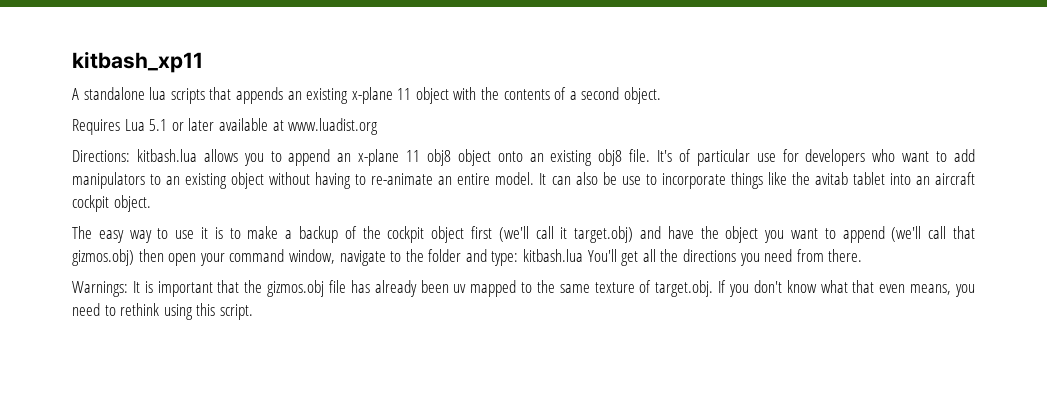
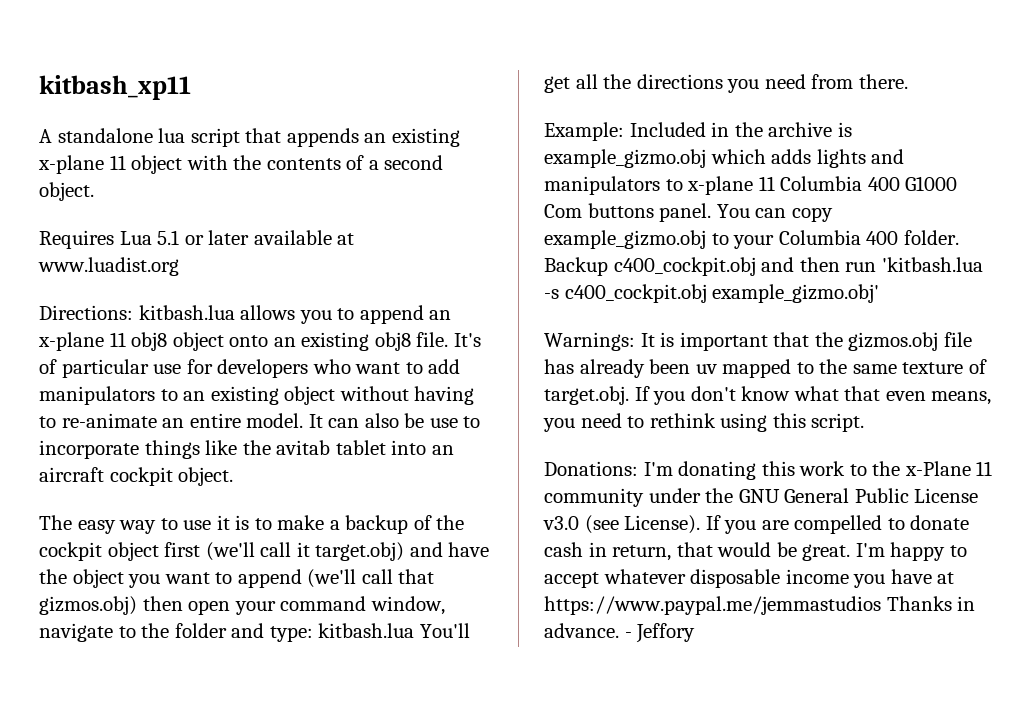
- A standalone lua scripts that appends an existing x-plane 11 object with the contents of a second object.
+ A standalone lua script that appends an existing x-plane 11 object with the contents of a second object.
+ Example: Included in the archive is example_gizmo.obj which adds lights and manipulators to x-plane 11 Columbia 400 G1000 Com buttons panel. You can copy example_gizmo.obj to your Columbia 400 folder. Backup c400_cockpit.obj and then run 'kitbash.lua -s c400_cockpit.obj example_gizmo.obj'
+ Donations: I'm donating this work to the x-Plane 11 community under the GNU General Public License v3.0 (see License). If you are compelled to donate cash in return, that would be great. I'm happy to accept whatever disposable income you have at https://www.paypal.me/jemmastudios Thanks in advance. - Jeffory

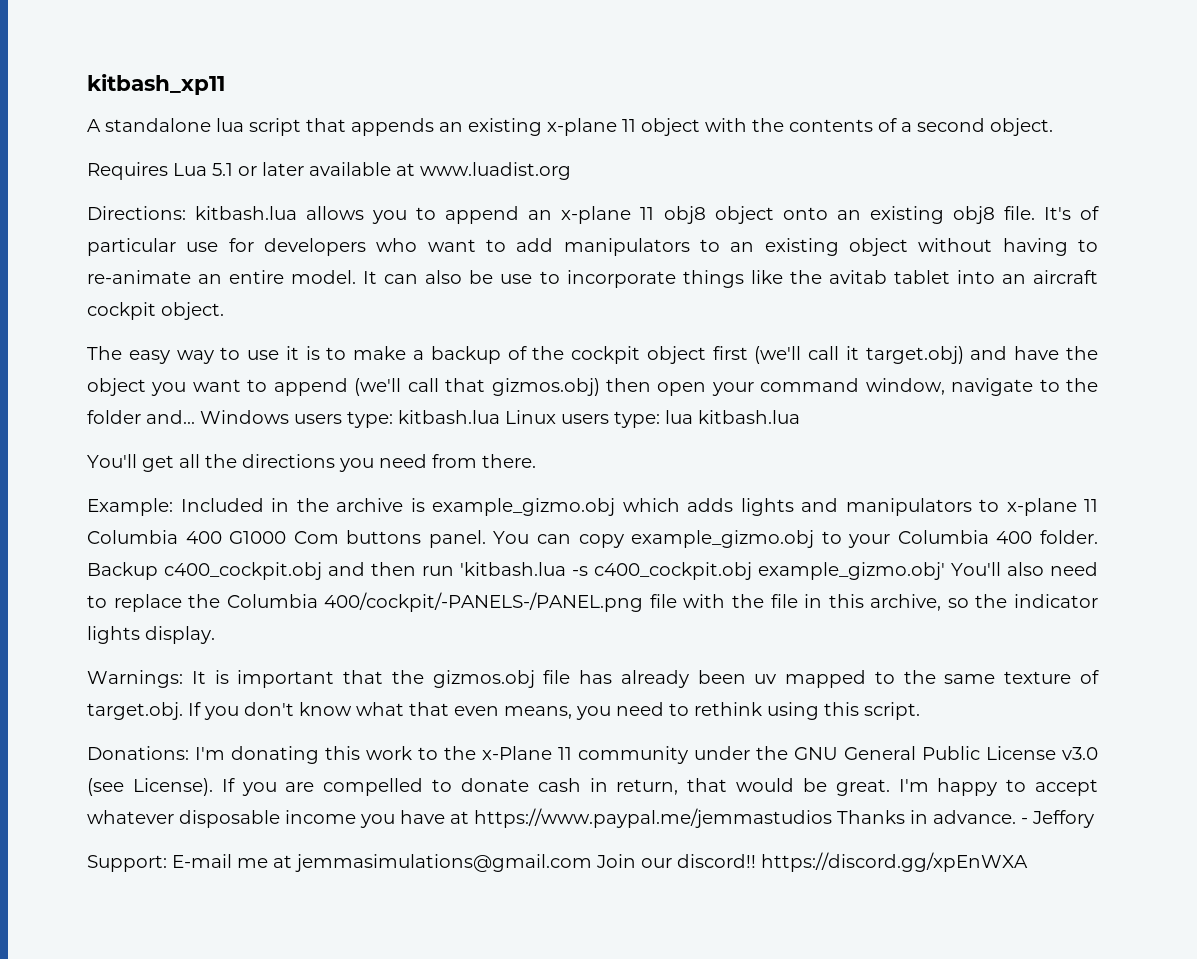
- The easy way to use it is to make a backup of the cockpit object first (we'll call it target.obj) and have the object you want to append (we'll call that gizmos.obj) then open your command window, navigate to the folder and type: kitbash.lua You'll get all the directions you need from there.
+ The easy way to use it is to make a backup of the cockpit object first (we'll call it target.obj) and have the object you want to append (we'll call that gizmos.obj) then open your command window, navigate to the folder and... Windows users type: kitbash.lua Linux users type: lua kitbash.lua
+ You'll get all the directions you need from there.
- Backup c400_cockpit.obj and then run 'kitbash.lua -s c400_cockpit.obj example_gizmo.obj'
+ Backup c400_cockpit.obj and then run 'kitbash.lua -s c400_cockpit.obj example_gizmo.obj' You'll also need to replace the Columbia 400/cockpit/-PANELS-/PANEL.png file with the file in this archive, so the indicator lights display.
+ Support: E-mail me at jemmasimulations@gmail.com Join our discord!! https://discord.gg/xpEnWXA

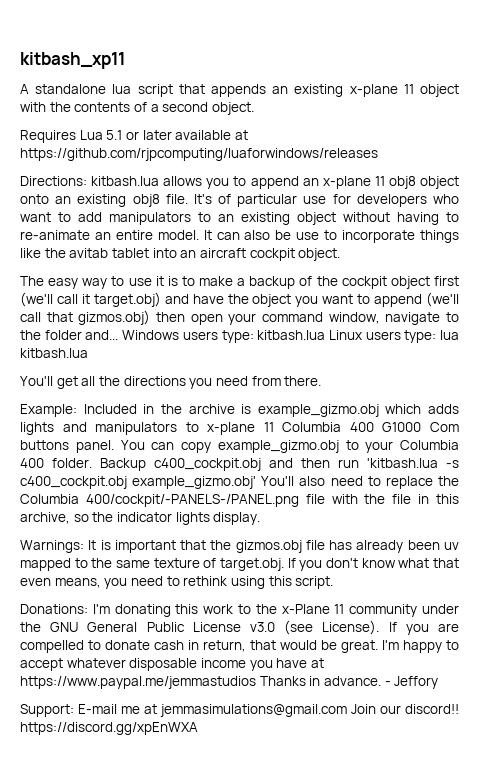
- Requires Lua 5.1 or later available at www.luadist.org
+ Requires Lua 5.1 or later available at https://github.com/rjpcomputing/luaforwindows/releases

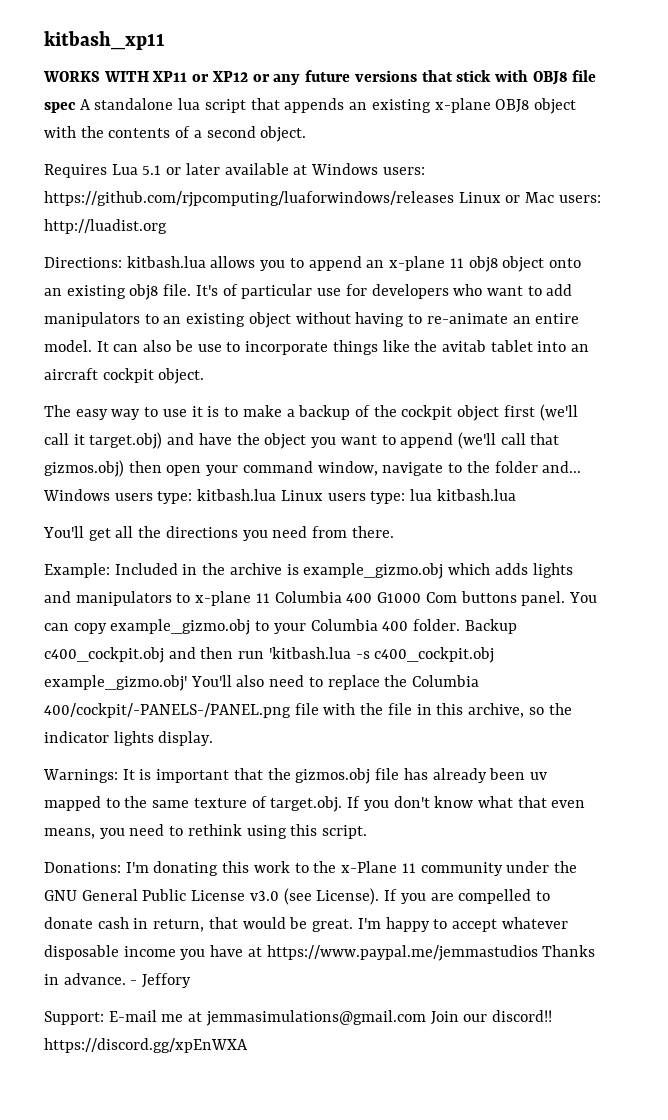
- A standalone lua script that appends an existing x-plane 11 object with the contents of a second object.
+ WORKS WITH XP11 or XP12 or any future versions that stick with OBJ8 file spec A standalone lua script that appends an existing x-plane OBJ8 object with the contents of a second object.
- Requires Lua 5.1 or later available at https://github.com/rjpcomputing/luaforwindows/releases
+ Requires Lua 5.1 or later available at Windows users: https://github.com/rjpcomputing/luaforwindows/releases Linux or Mac users: http://luadist.org

